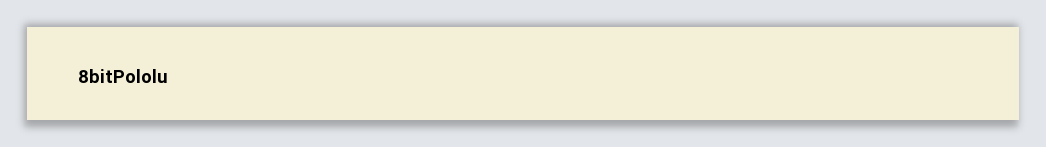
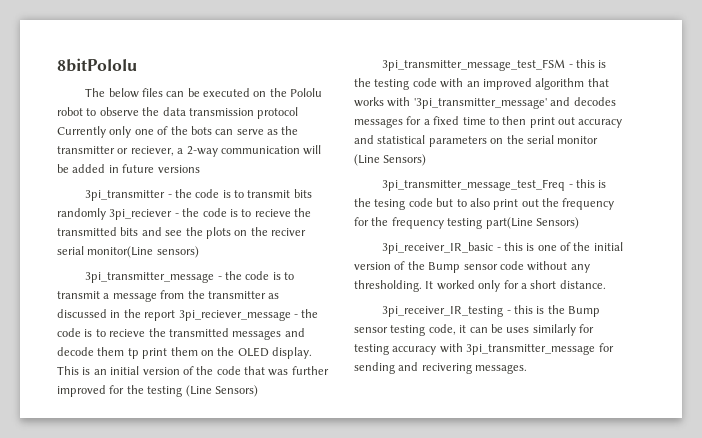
+ The below files can be executed on the Pololu robot to observe the data transmission protocol Currently only one of the bots can serve as the transmitter or reciever, a 2-way communication will be added in future versions
+ 3pi_transmitter - the code is to transmit bits randomly 3pi_reciever - the code is to recieve the transmitted bits and see the plots on the reciver serial monitor(Line sensors)
+ 3pi_transmitter_message - the code is to transmit a message from the transmitter as discussed in the report 3pi_reciever_message - the code is to recieve the transmitted messages and decode them tp print them on the OLED display. This is an initial version of the code that was further improved for the testing (Line Sensors)
+ 3pi_transmitter_message_test_FSM - this is the testing code with an improved algorithm that works with '3pi_transmitter_message' and decodes messages for a fixed time to then print out accuracy and statistical parameters on the serial monitor (Line Sensors)
+ 3pi_transmitter_message_test_Freq - this is the tesing code but to also print out the frequency for the frequency testing part(Line Sensors)
+ 3pi_receiver_IR_basic - this is one of the initial version of the Bump sensor code without any thresholding. It worked only for a short distance.
+ 3pi_receiver_IR_testing - this is the Bump sensor testing code, it can be uses similarly for testing accuracy with 3pi_transmitter_message for sending and recivering messages.

